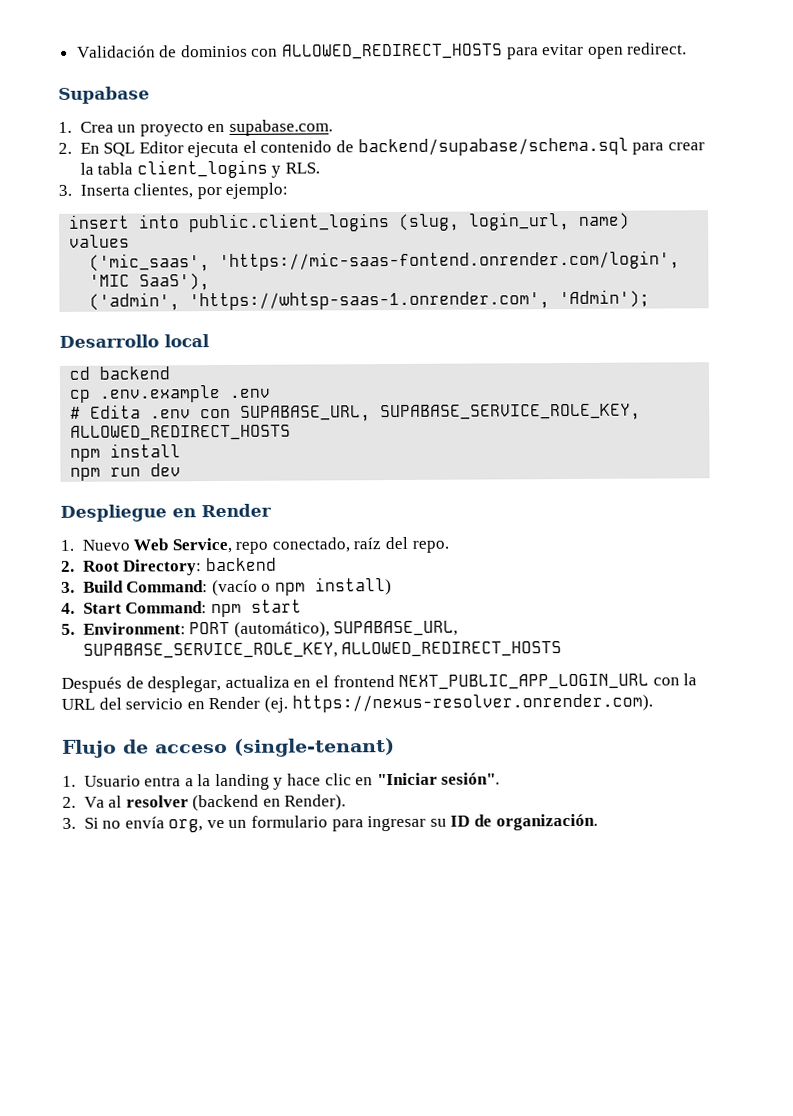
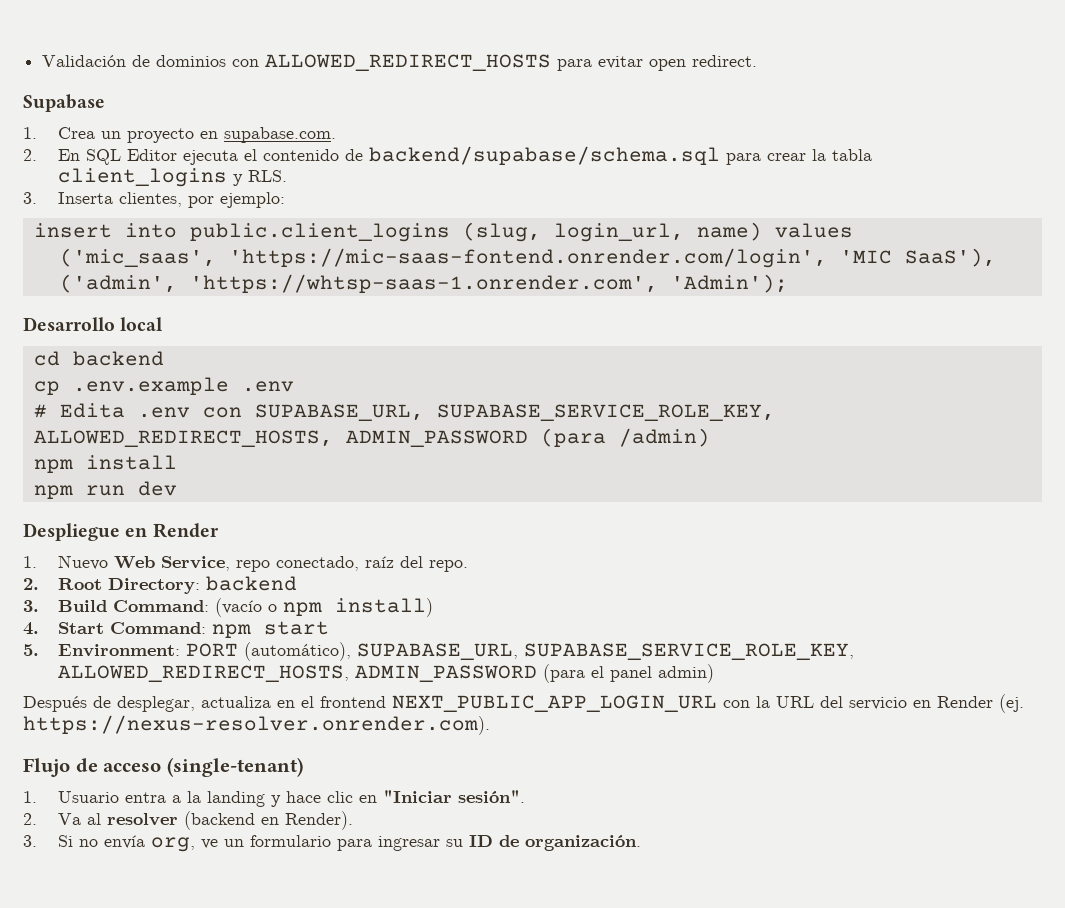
- # Edita .env con SUPABASE_URL, SUPABASE_SERVICE_ROLE_KEY, ALLOWED_REDIRECT_HOSTS
+ # Edita .env con SUPABASE_URL, SUPABASE_SERVICE_ROLE_KEY, ALLOWED_REDIRECT_HOSTS, ADMIN_PASSWORD (para /admin)
- 5. Environment: PORT (automático), SUPABASE_URL, SUPABASE_SERVICE_ROLE_KEY, ALLOWED_REDIRECT_HOSTS
+ 5. Environment: PORT (automático), SUPABASE_URL, SUPABASE_SERVICE_ROLE_KEY, ALLOWED_REDIRECT_HOSTS, ADMIN_PASSWORD (para el panel admin)

